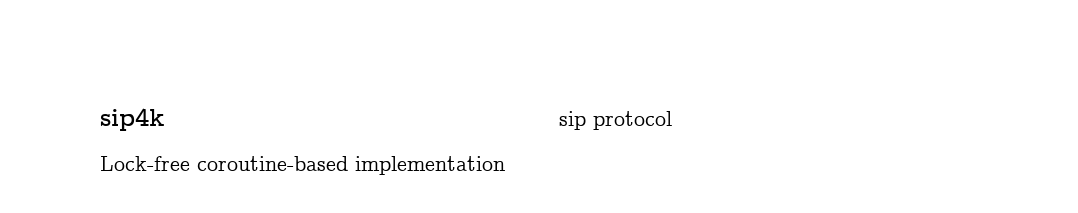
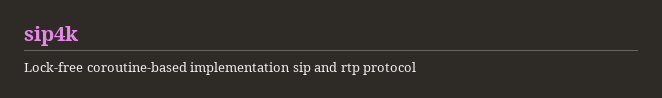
- Lock-free coroutine-based implementation sip protocol
+ Lock-free coroutine-based implementation sip and rtp protocol

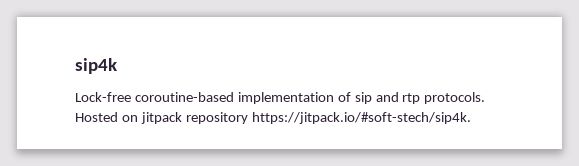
- Lock-free coroutine-based implementation sip and rtp protocol
+ Lock-free coroutine-based implementation of sip and rtp protocols. Hosted on jitpack repository https://jitpack.io/#soft-stech/sip4k.

